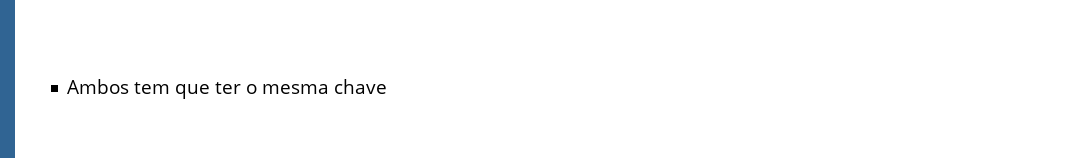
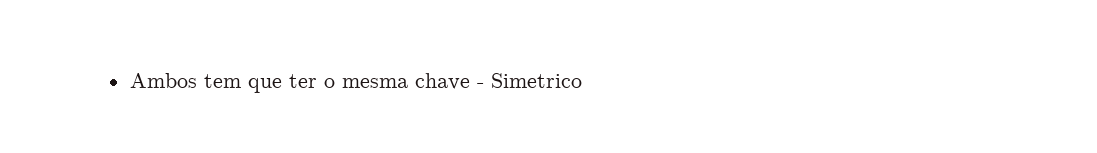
- Ambos tem que ter o mesma chave
+ Ambos tem que ter o mesma chave - Simetrico

